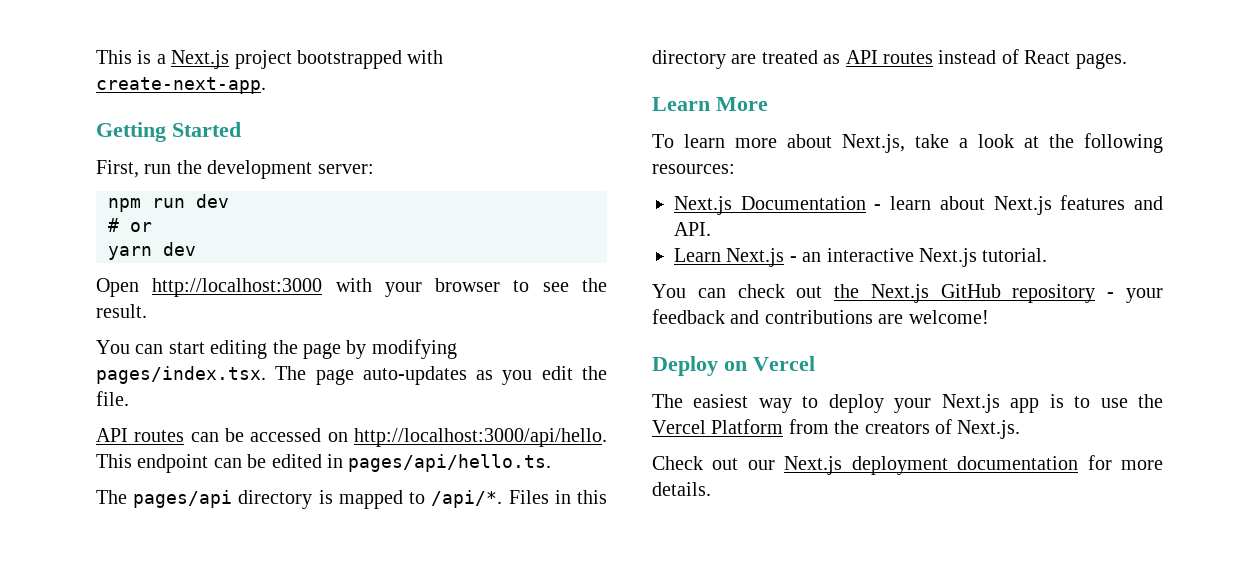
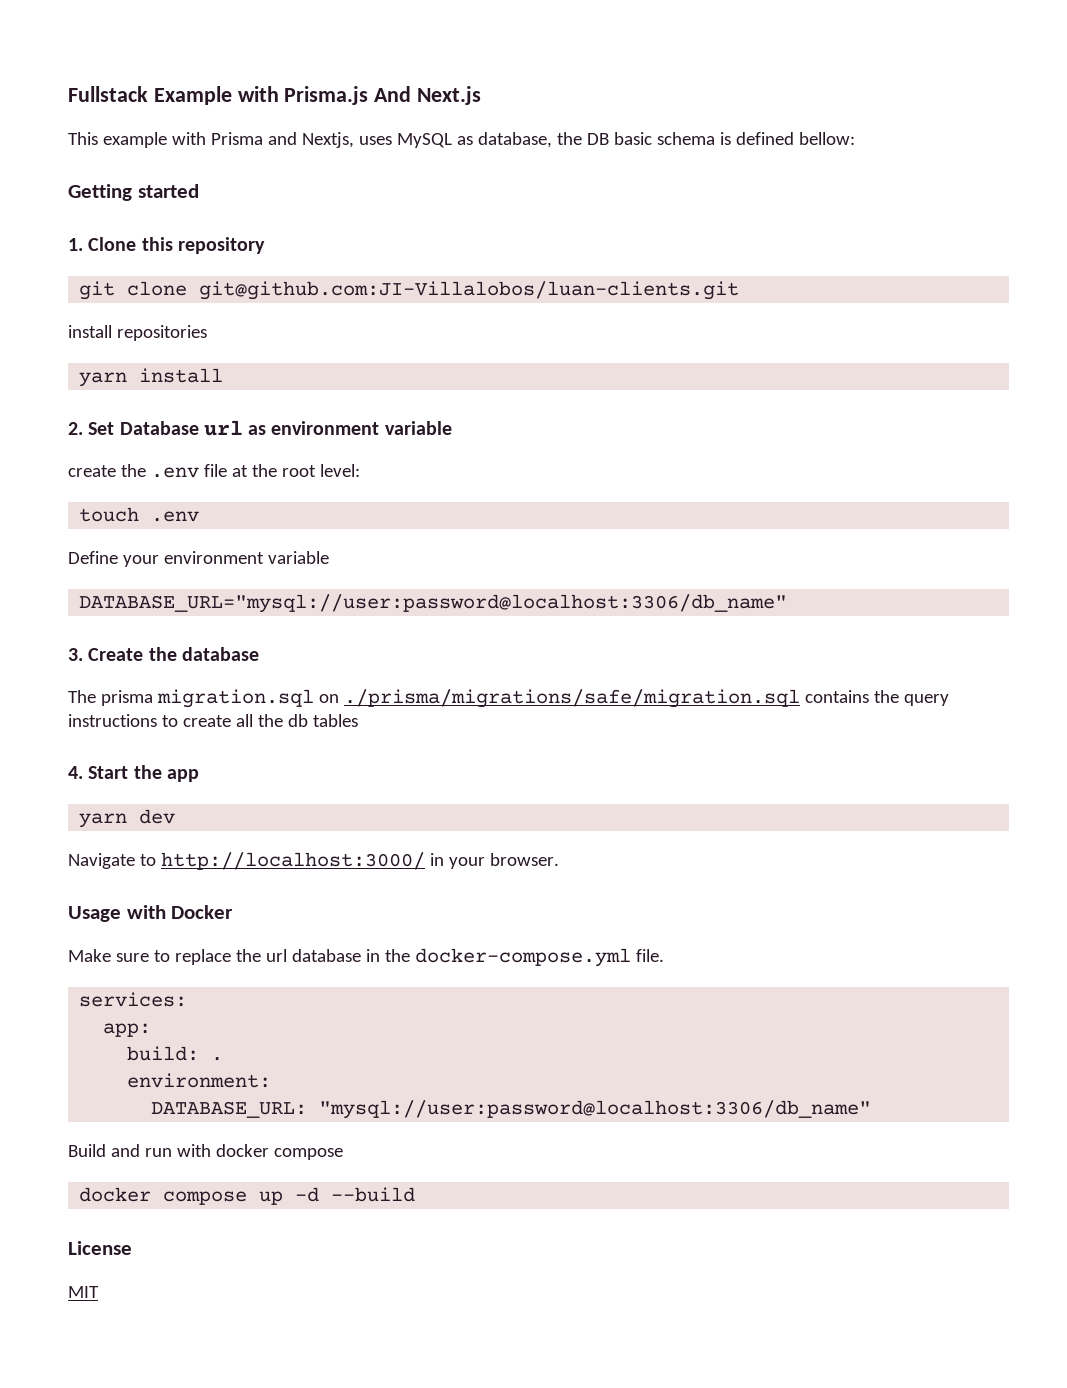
- This is a Next.js project bootstrapped with create-next-app.
- Getting Started
- First, run the development server:
- npm run dev
- # or
+ Fullstack Example with Prisma.js And Next.js
+ This example with Prisma and Nextjs, uses MySQL as database, the DB basic schema is defined bellow:
+ Getting started
+ 1. Clone this repository
+ git clone git@github.com:JI-Villalobos/luan-clients.git
+ install repositories
+ yarn install
+ 2. Set Database url as environment variable
+ create the .env file at the root level:
+ touch .env
+ Define your environment variable
+ DATABASE_URL="mysql://user:password@localhost:3306/db_name"
+ 3. Create the database
+ The prisma migration.sql on ./prisma/migrations/safe/migration.sql contains the query instructions to create all the db tables
+ 4. Start the app
  yarn dev
- Open http://localhost:3000 with your browser to see the result.
- You can start editing the page by modifying pages/index.tsx. The page auto-updates as you edit the file.
- API routes can be accessed on http://localhost:3000/api/hello. This endpoint can be edited in pages/api/hello.ts.
- The pages/api directory is mapped to /api/*. Files in this directory are treated as API routes instead of React pages.
- Learn More
- To learn more about Next.js, take a look at the following resources:
- Next.js Documentation - learn about Next.js features and API.
- Learn Next.js - an interactive Next.js tutorial.
- You can check out the Next.js GitHub repository - your feedback and contributions are welcome!
- Deploy on Vercel
- The easiest way to deploy your Next.js app is to use the Vercel Platform from the creators of Next.js.
- Check out our Next.js deployment documentation for more details.
+ Navigate to http://localhost:3000/ in your browser.
+ Usage with Docker
+ Make sure to replace the url database in the docker-compose.yml file.
+ services:
+ app:
+ build: .
+ environment:
+ DATABASE_URL: "mysql://user:password@localhost:3306/db_name"
+ Build and run with docker compose
+ docker compose up -d --build
+ License
+ MIT

